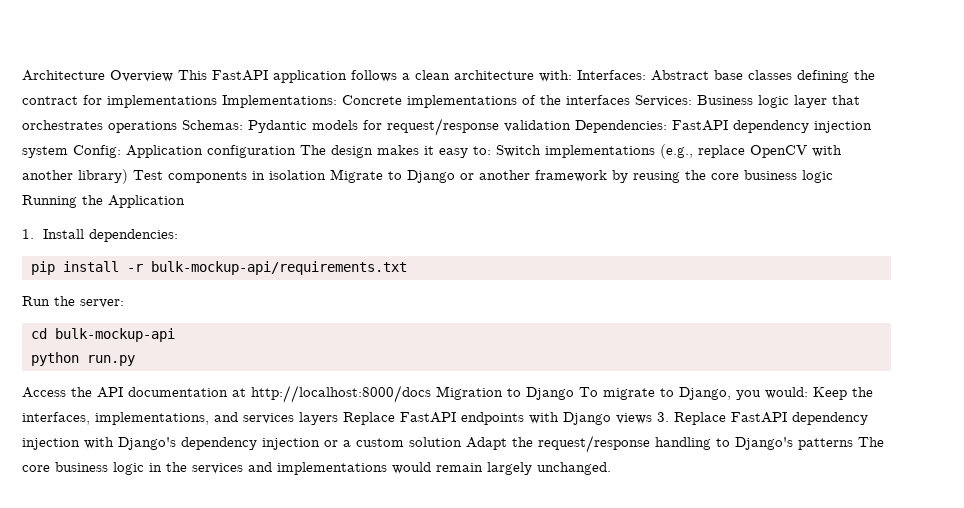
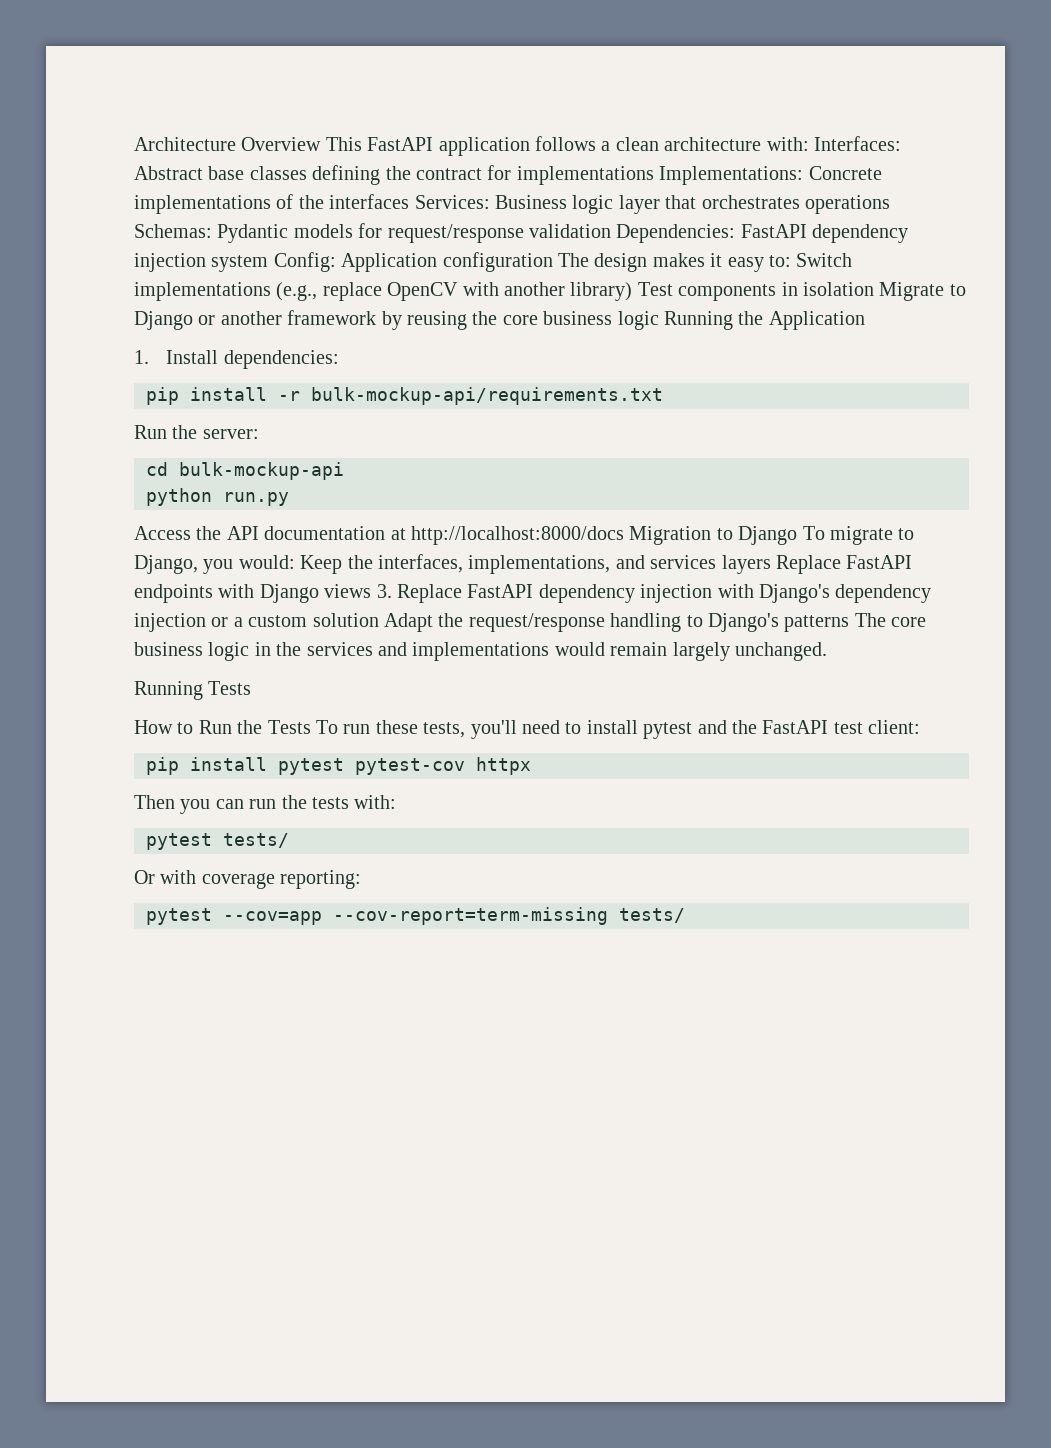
+ Running Tests
+ How to Run the Tests To run these tests, you'll need to install pytest and the FastAPI test client:
+ pip install pytest pytest-cov httpx
+ Then you can run the tests with:
+ pytest tests/
+ Or with coverage reporting:
+ pytest --cov=app --cov-report=term-missing tests/

